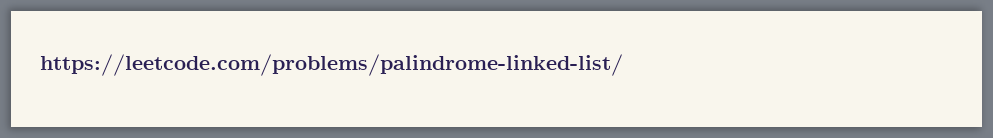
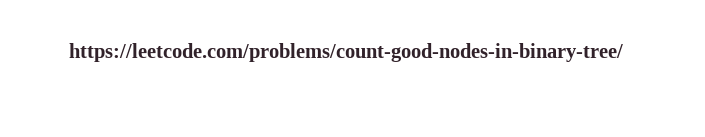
- https://leetcode.com/problems/palindrome-linked-list/
+ https://leetcode.com/problems/count-good-nodes-in-binary-tree/

